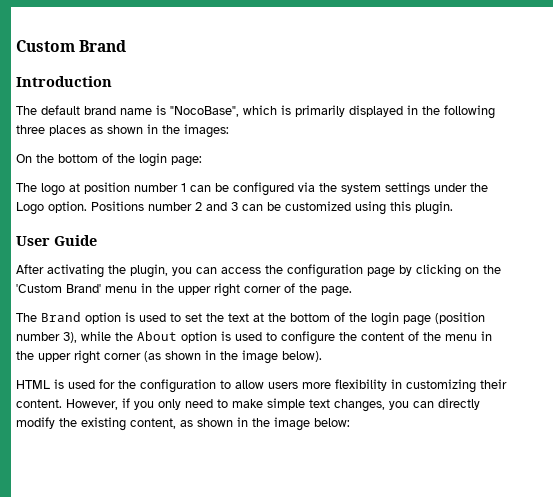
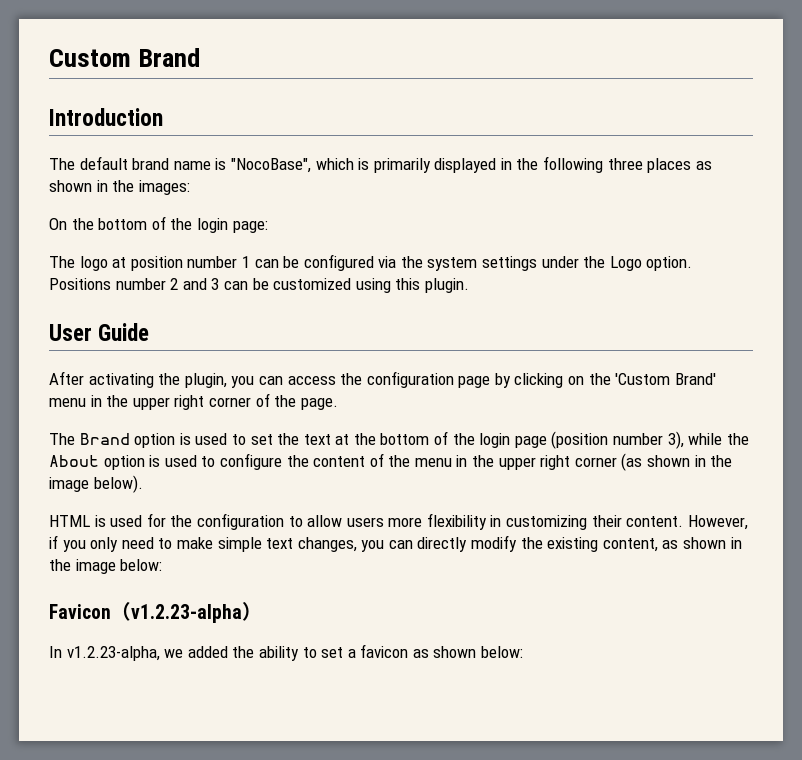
+ Favicon（v1.2.23-alpha）
+ In v1.2.23-alpha, we added the ability to set a favicon as shown below:

